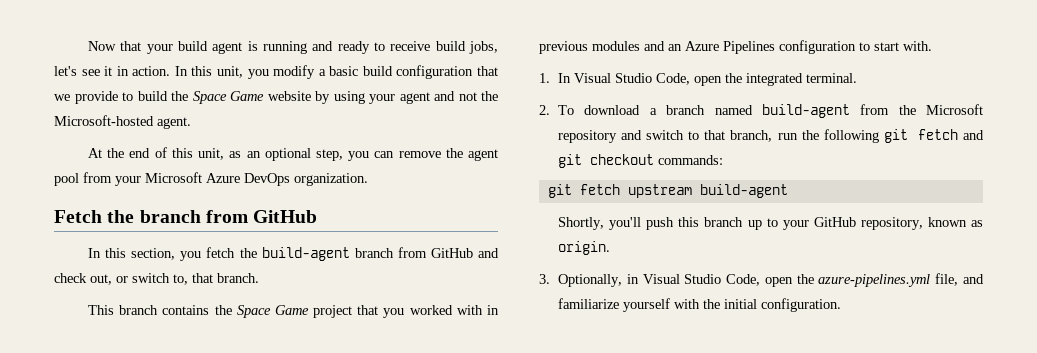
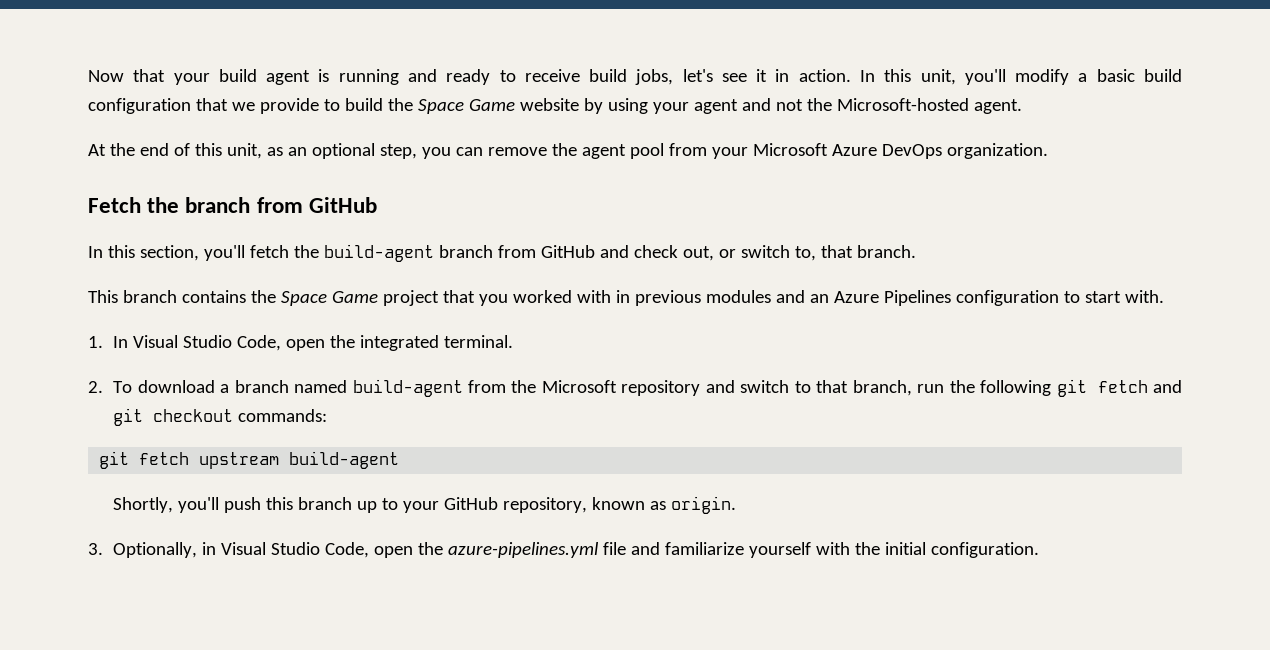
- In this unit, you modify a basic build configuration that we provide to build the Space Game website by using your agent and not the Microsoft-hosted agent.
+ In this unit, you'll modify a basic build configuration that we provide to build the Space Game website by using your agent and not the Microsoft-hosted agent.
- In this section, you fetch the build-agent branch from GitHub and check out, or switch to, that branch.
+ In this section, you'll fetch the build-agent branch from GitHub and check out, or switch to, that branch.
- 3. Optionally, in Visual Studio Code, open the azure-pipelines.yml file, and familiarize yourself with the initial configuration.
+ 3. Optionally, in Visual Studio Code, open the azure-pipelines.yml file and familiarize yourself with the initial configuration.

